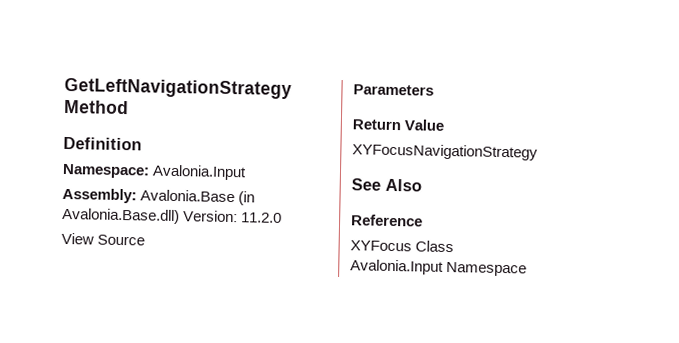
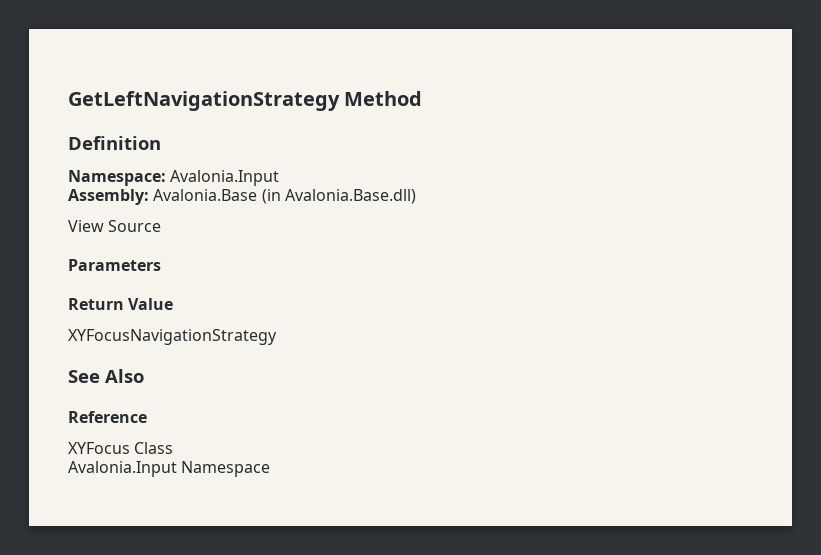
- Assembly: Avalonia.Base (in Avalonia.Base.dll) Version: 11.2.0
+ Assembly: Avalonia.Base (in Avalonia.Base.dll)

